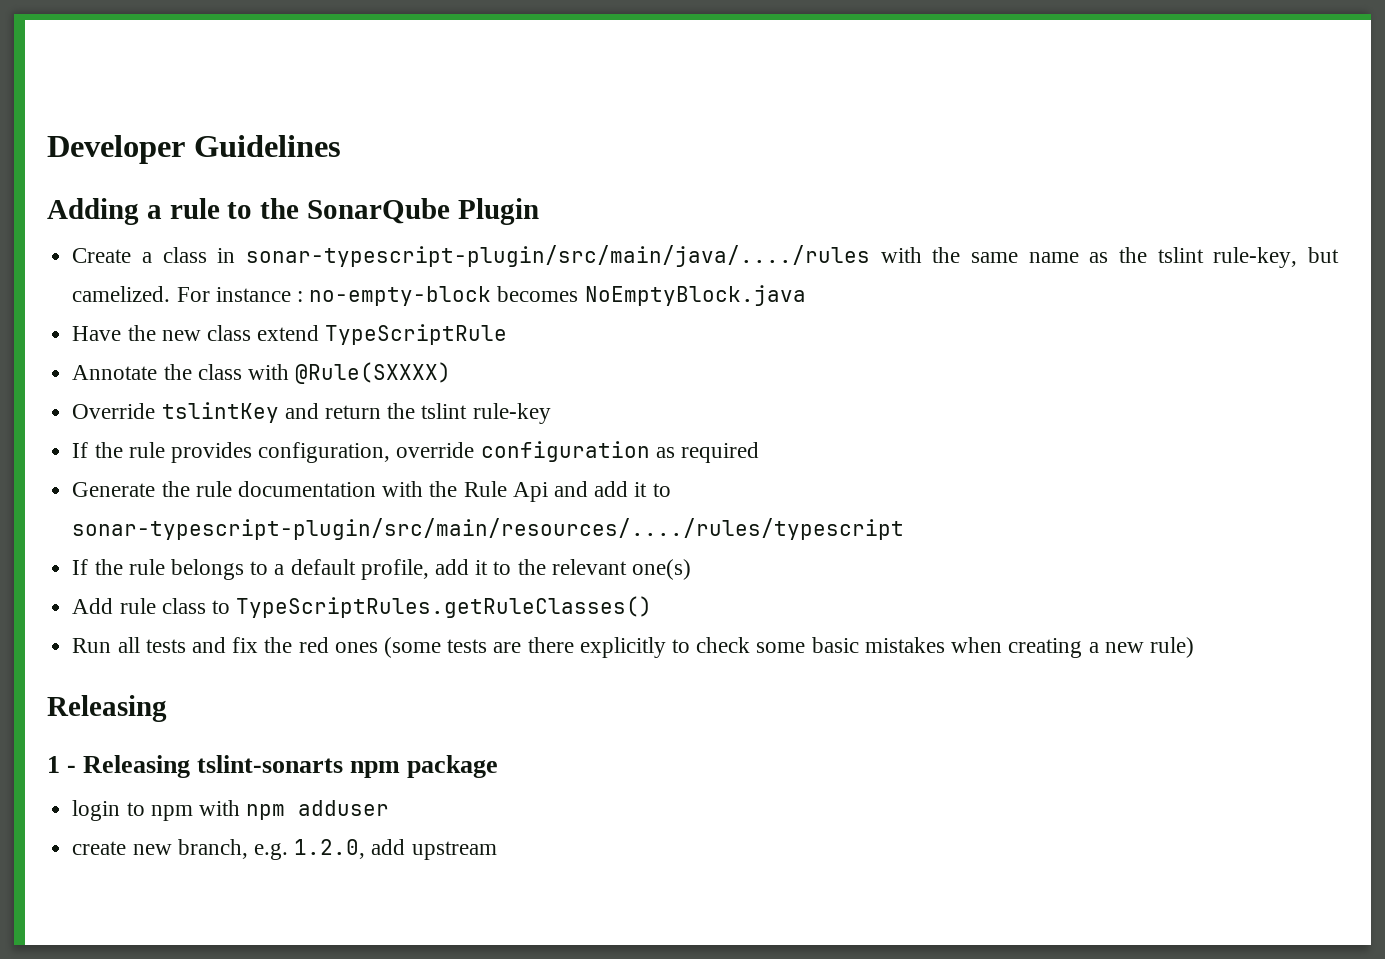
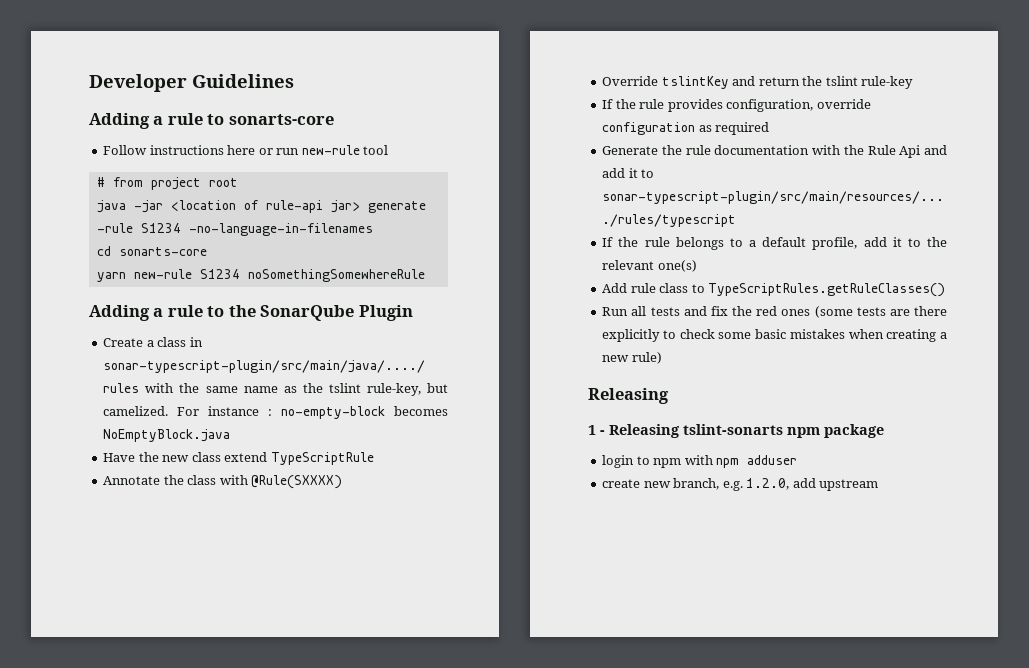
+ Adding a rule to sonarts-core
+ Follow instructions here or run new-rule tool
+ # from project root
+ java -jar <location of rule-api jar> generate -rule S1234 -no-language-in-filenames
+ cd sonarts-core
+ yarn new-rule S1234 noSomethingSomewhereRule

